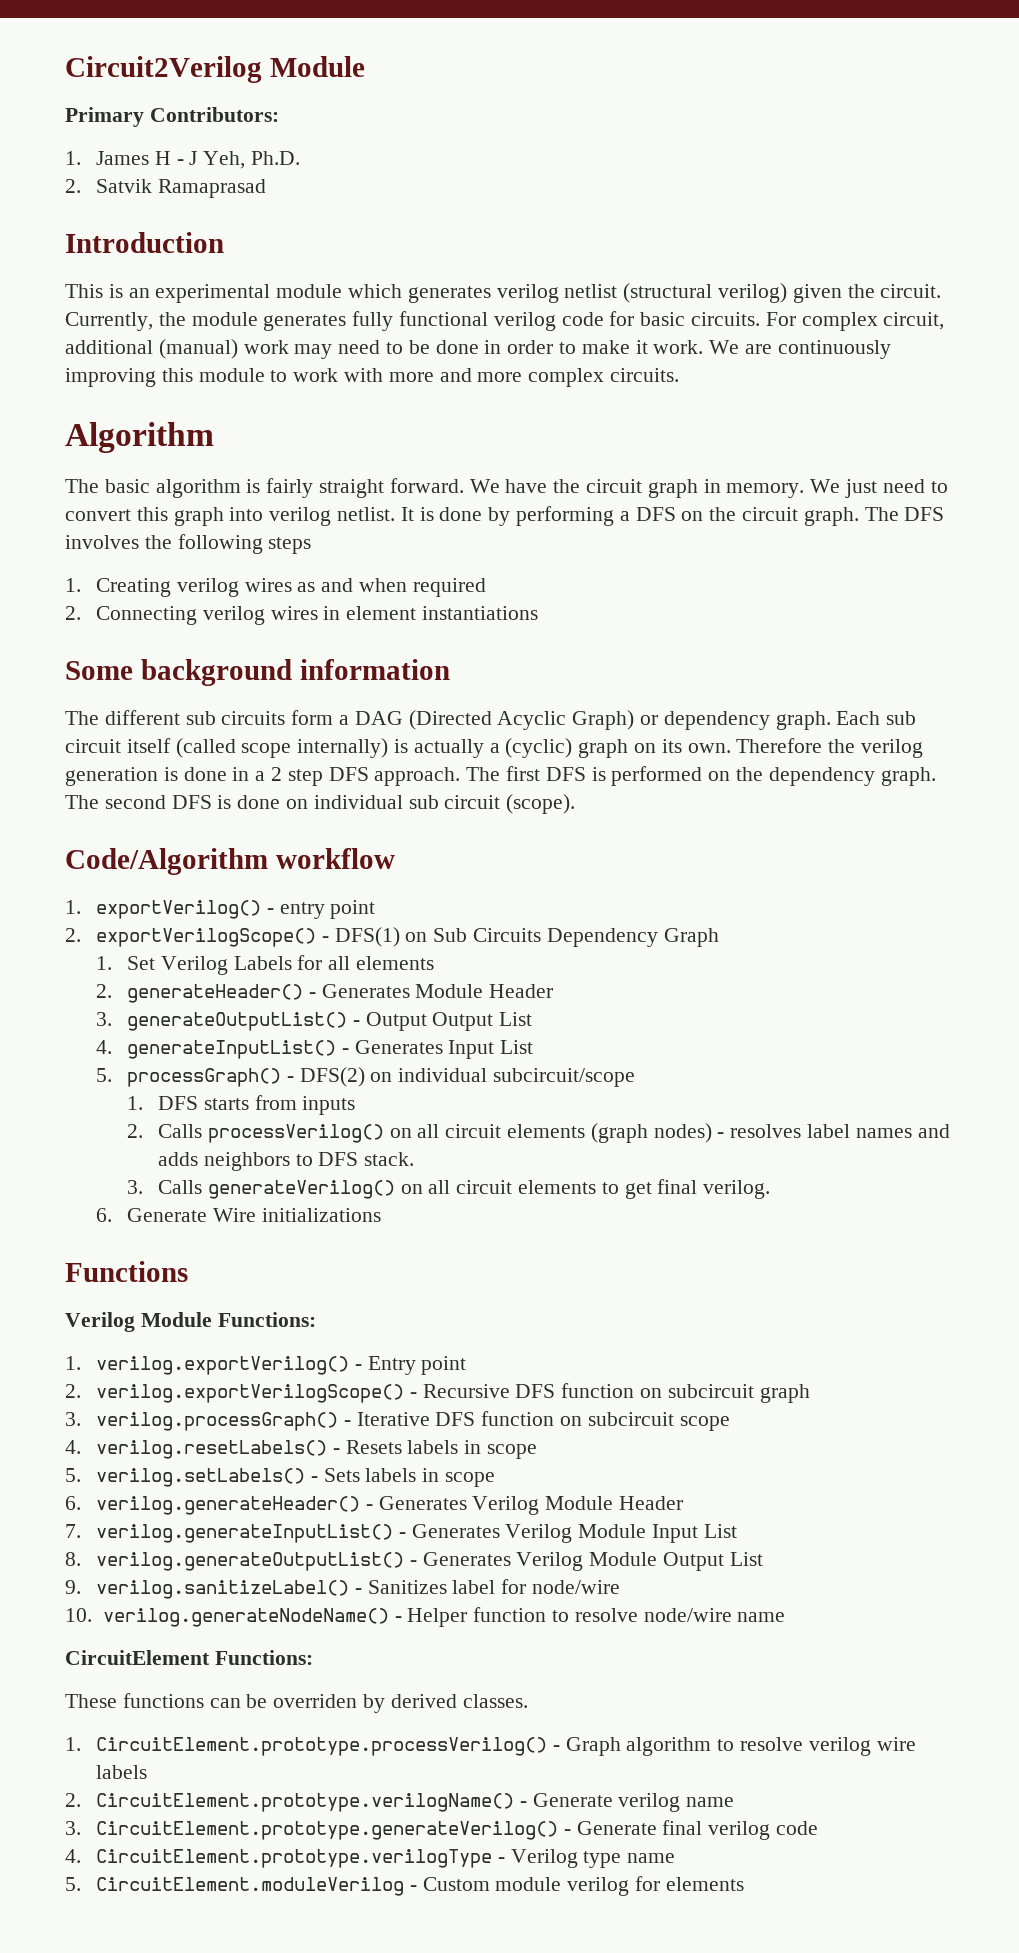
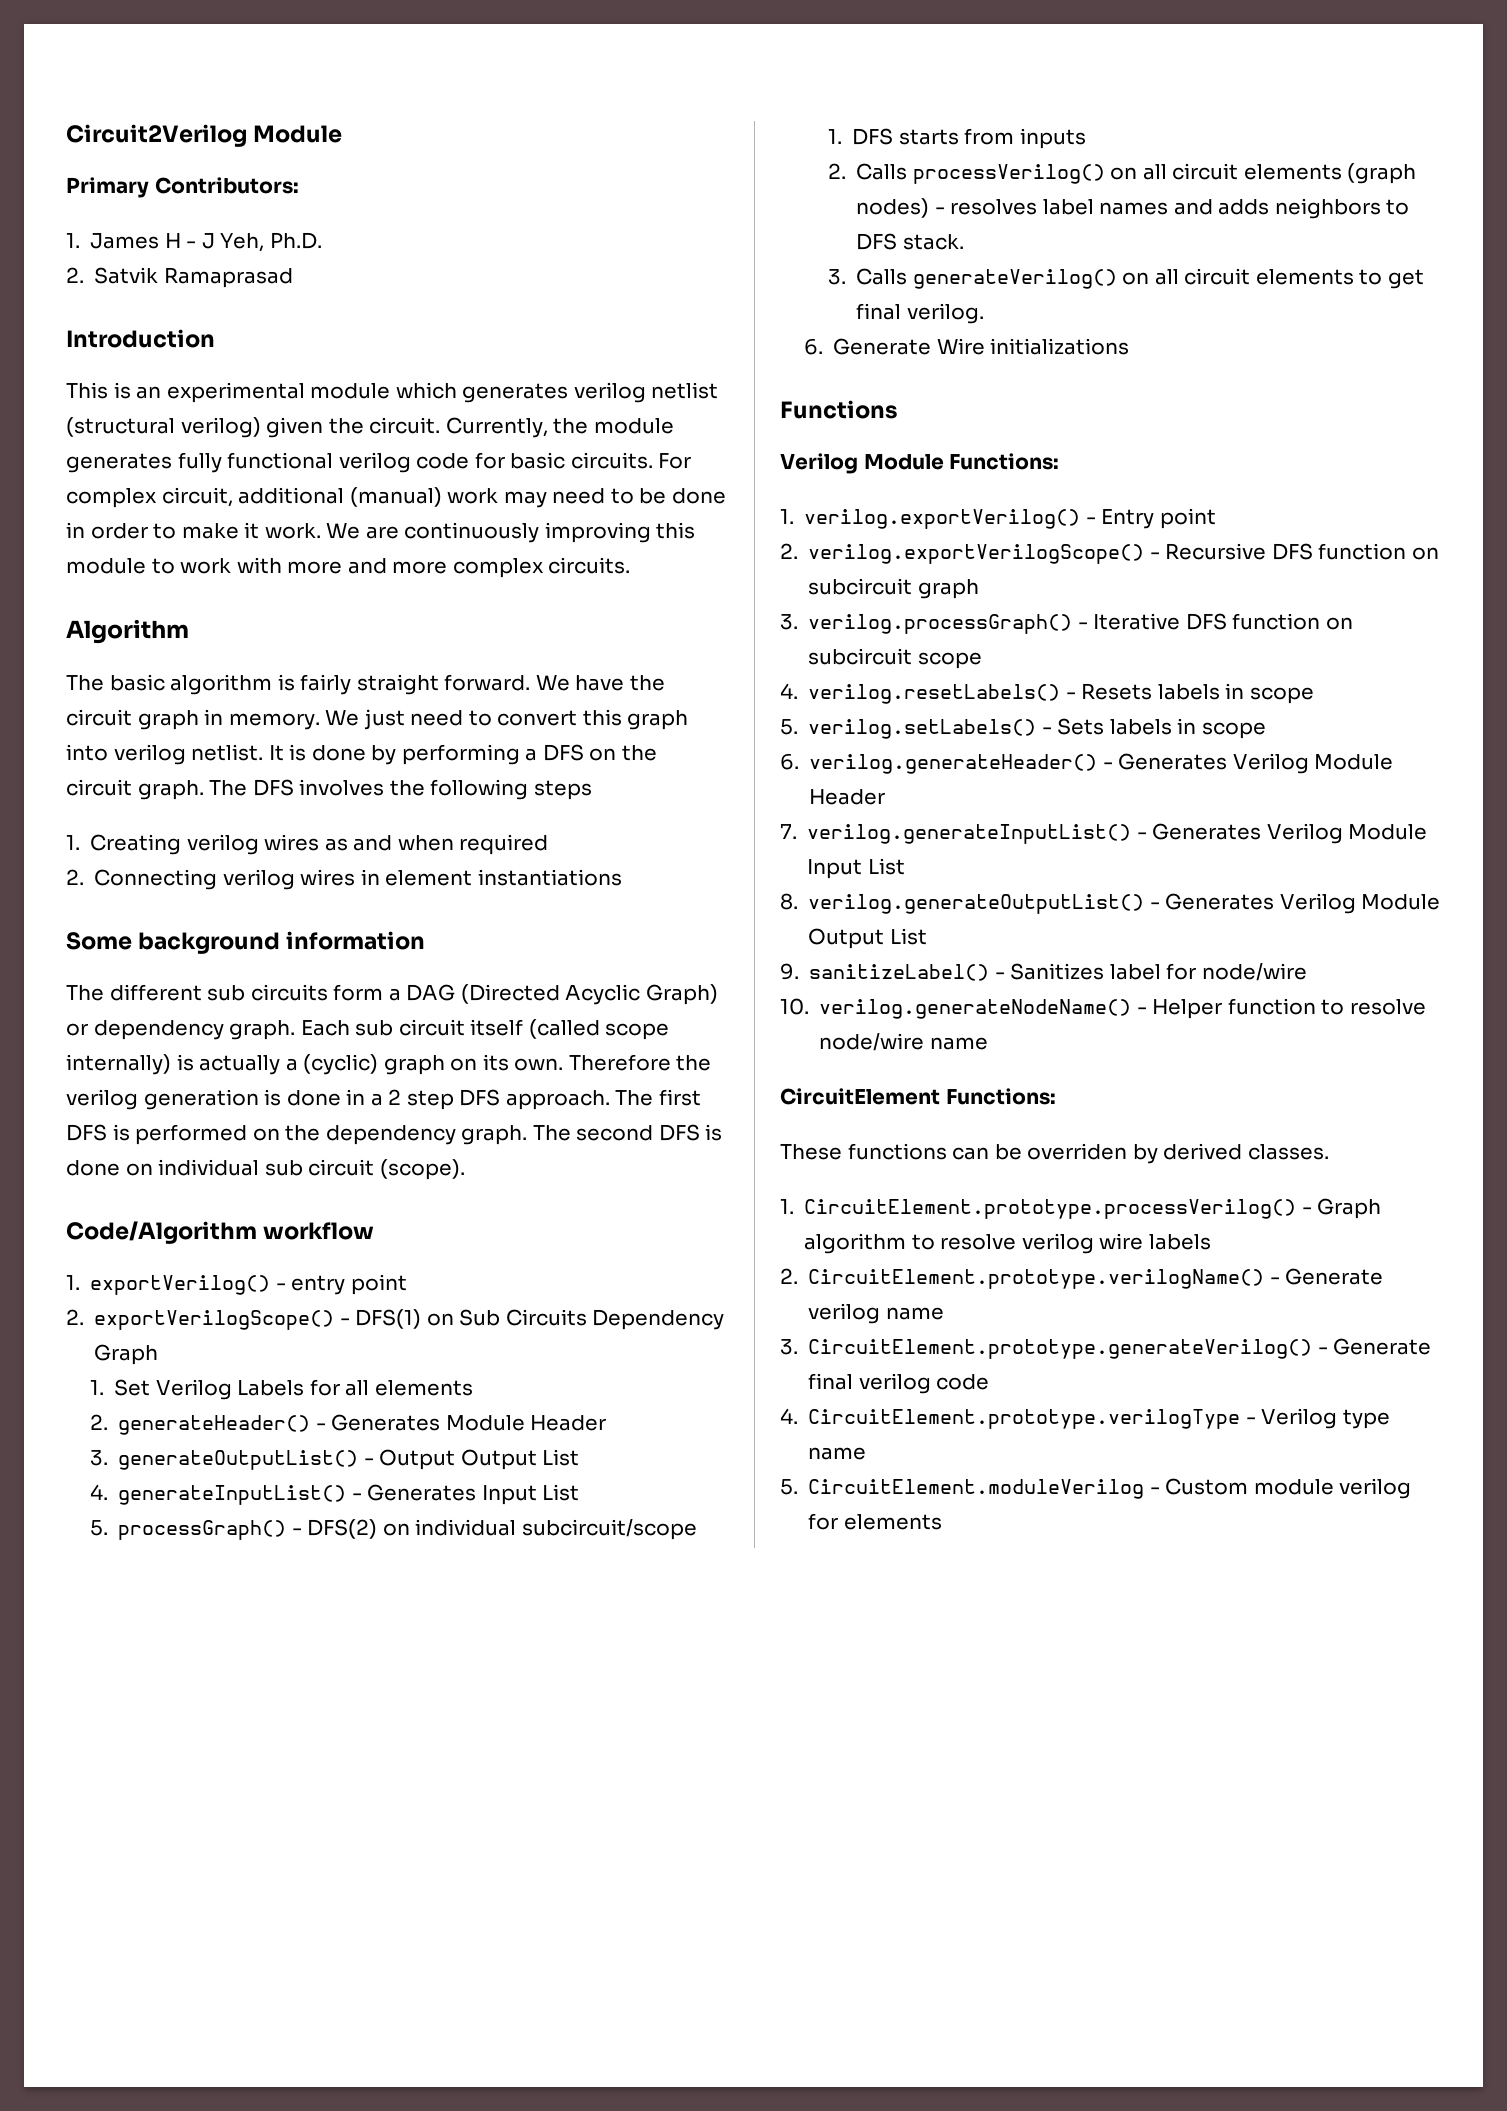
- 9. verilog.sanitizeLabel() - Sanitizes label for node/wire
+ 9. sanitizeLabel() - Sanitizes label for node/wire

